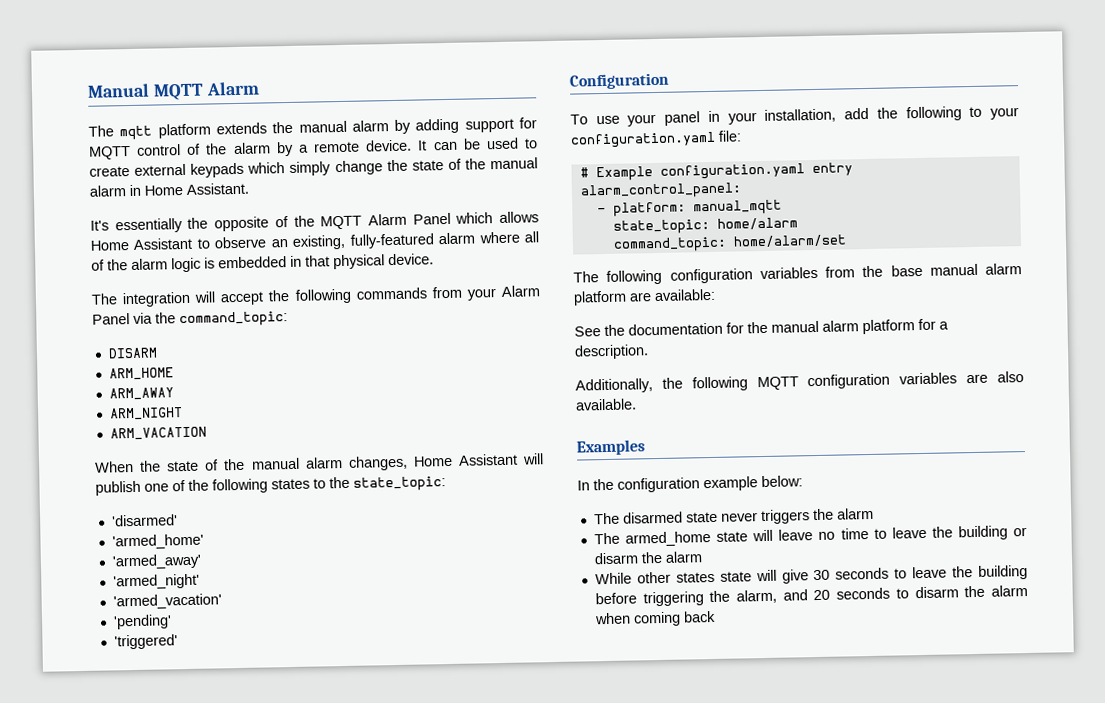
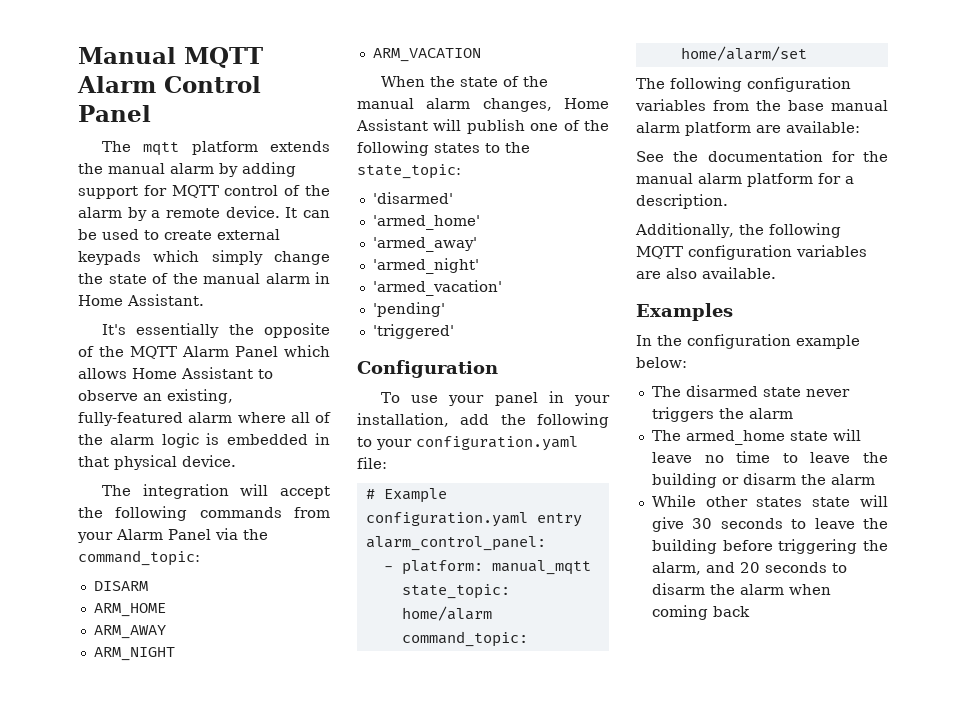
- Manual MQTT Alarm
+ Manual MQTT Alarm Control Panel

